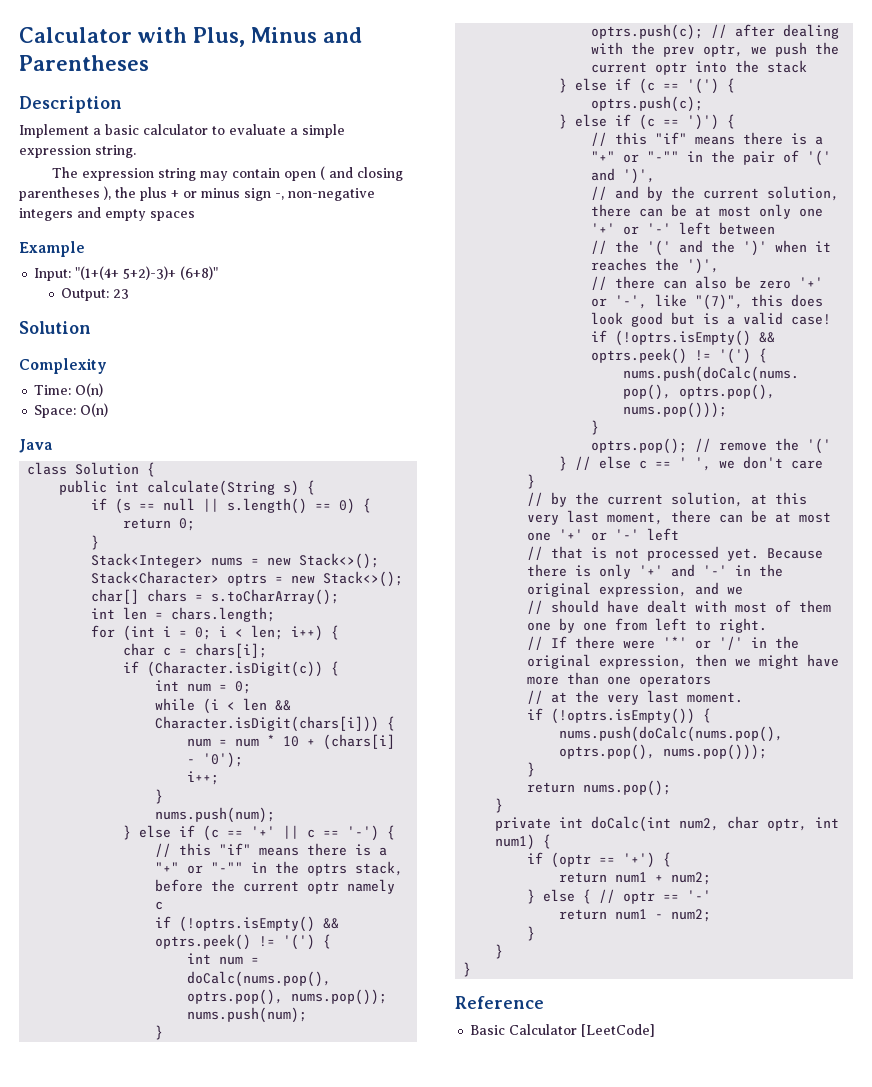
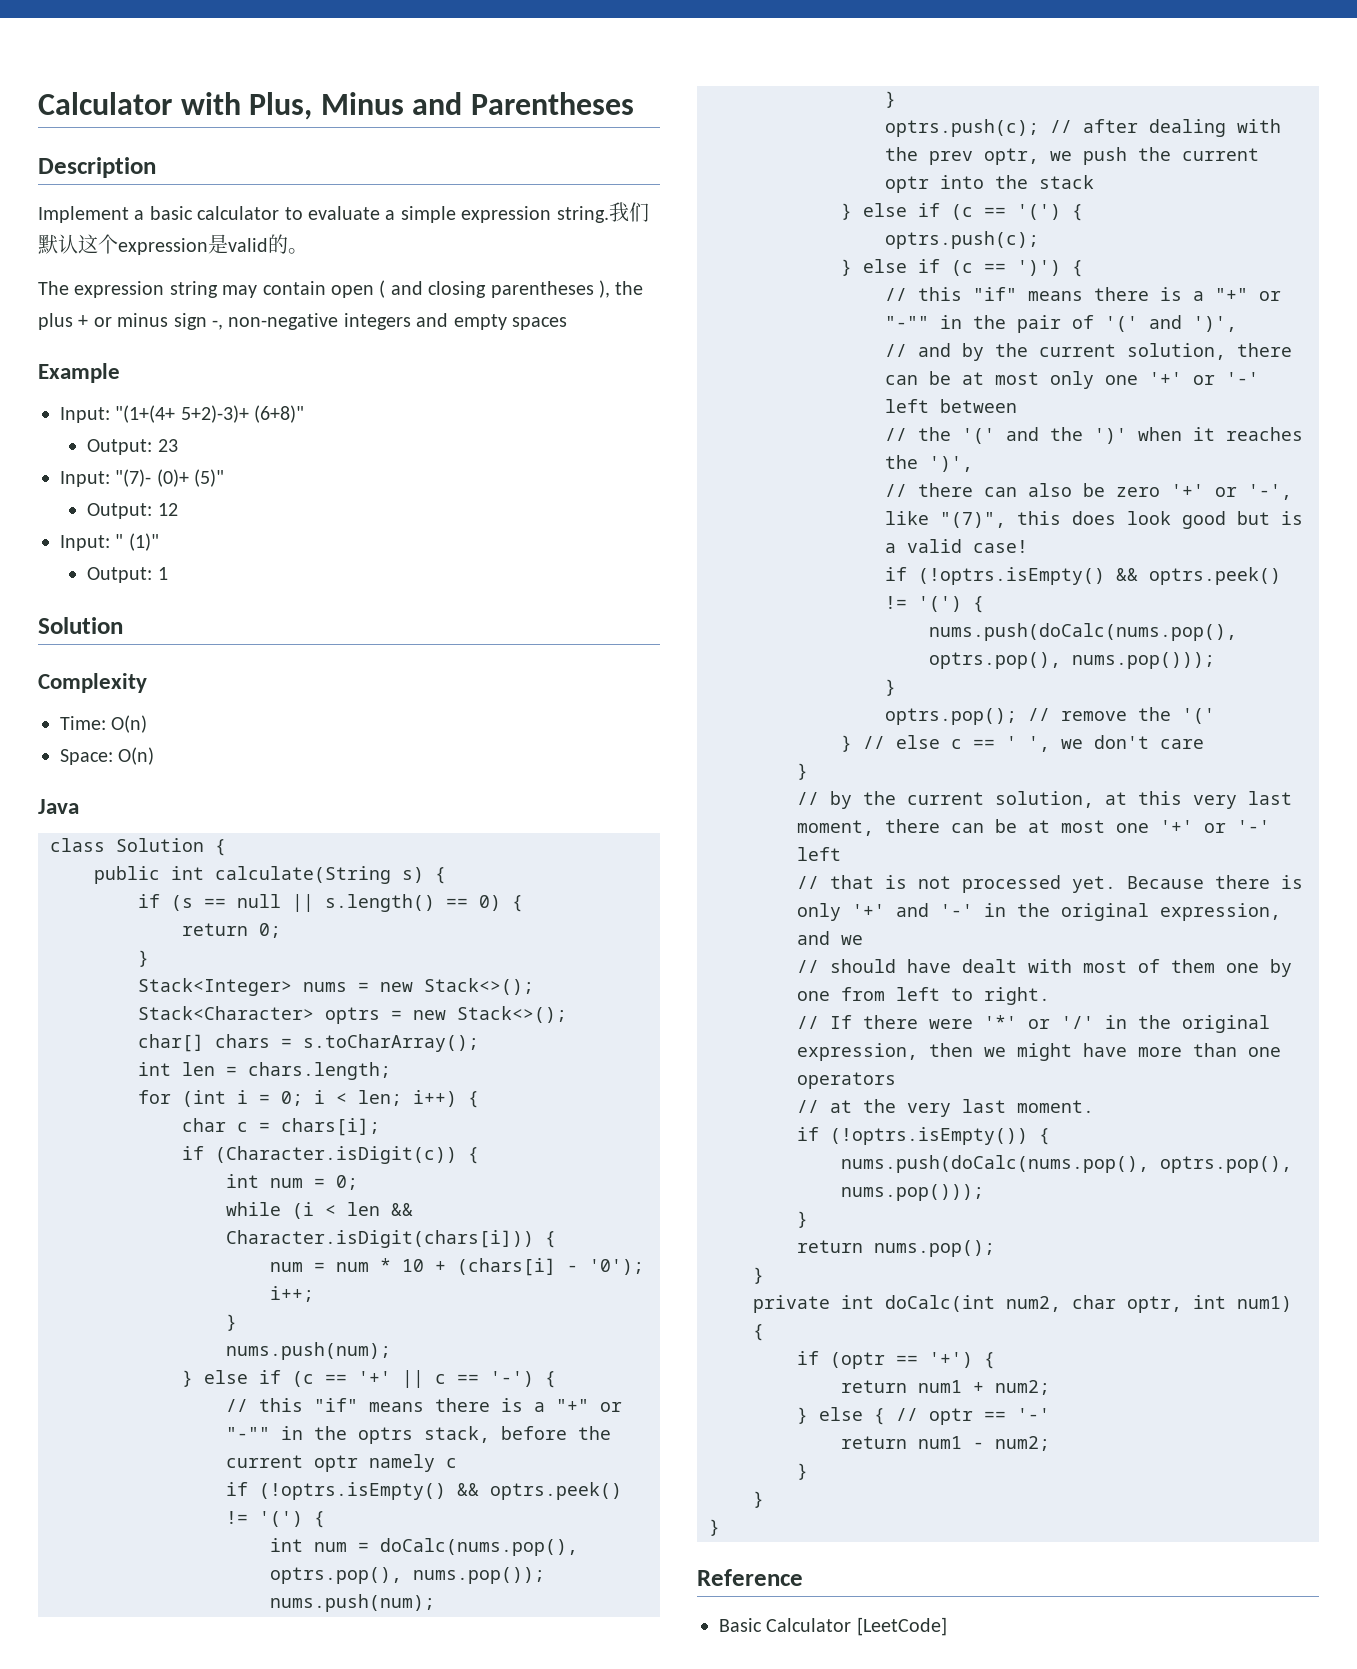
+ 我们默认这个expression是valid的。
+ Input: "(7)- (0)+ (5)"
+ Output: 12
+ Input: " (1)"
+ Output: 1

